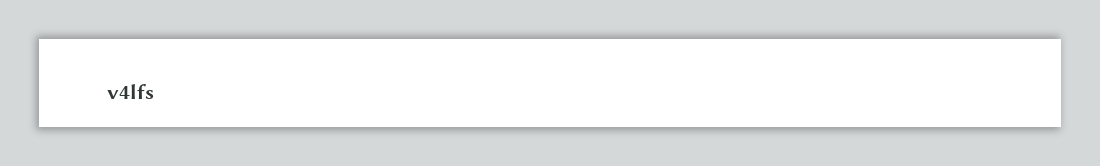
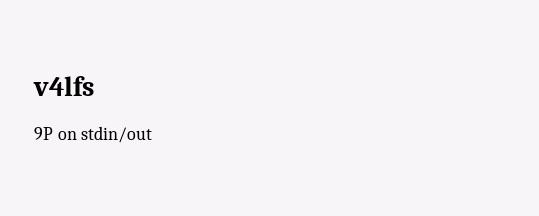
+ 9P on stdin/out

